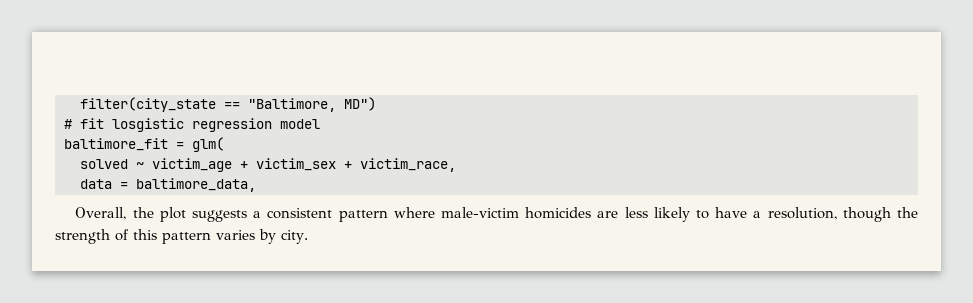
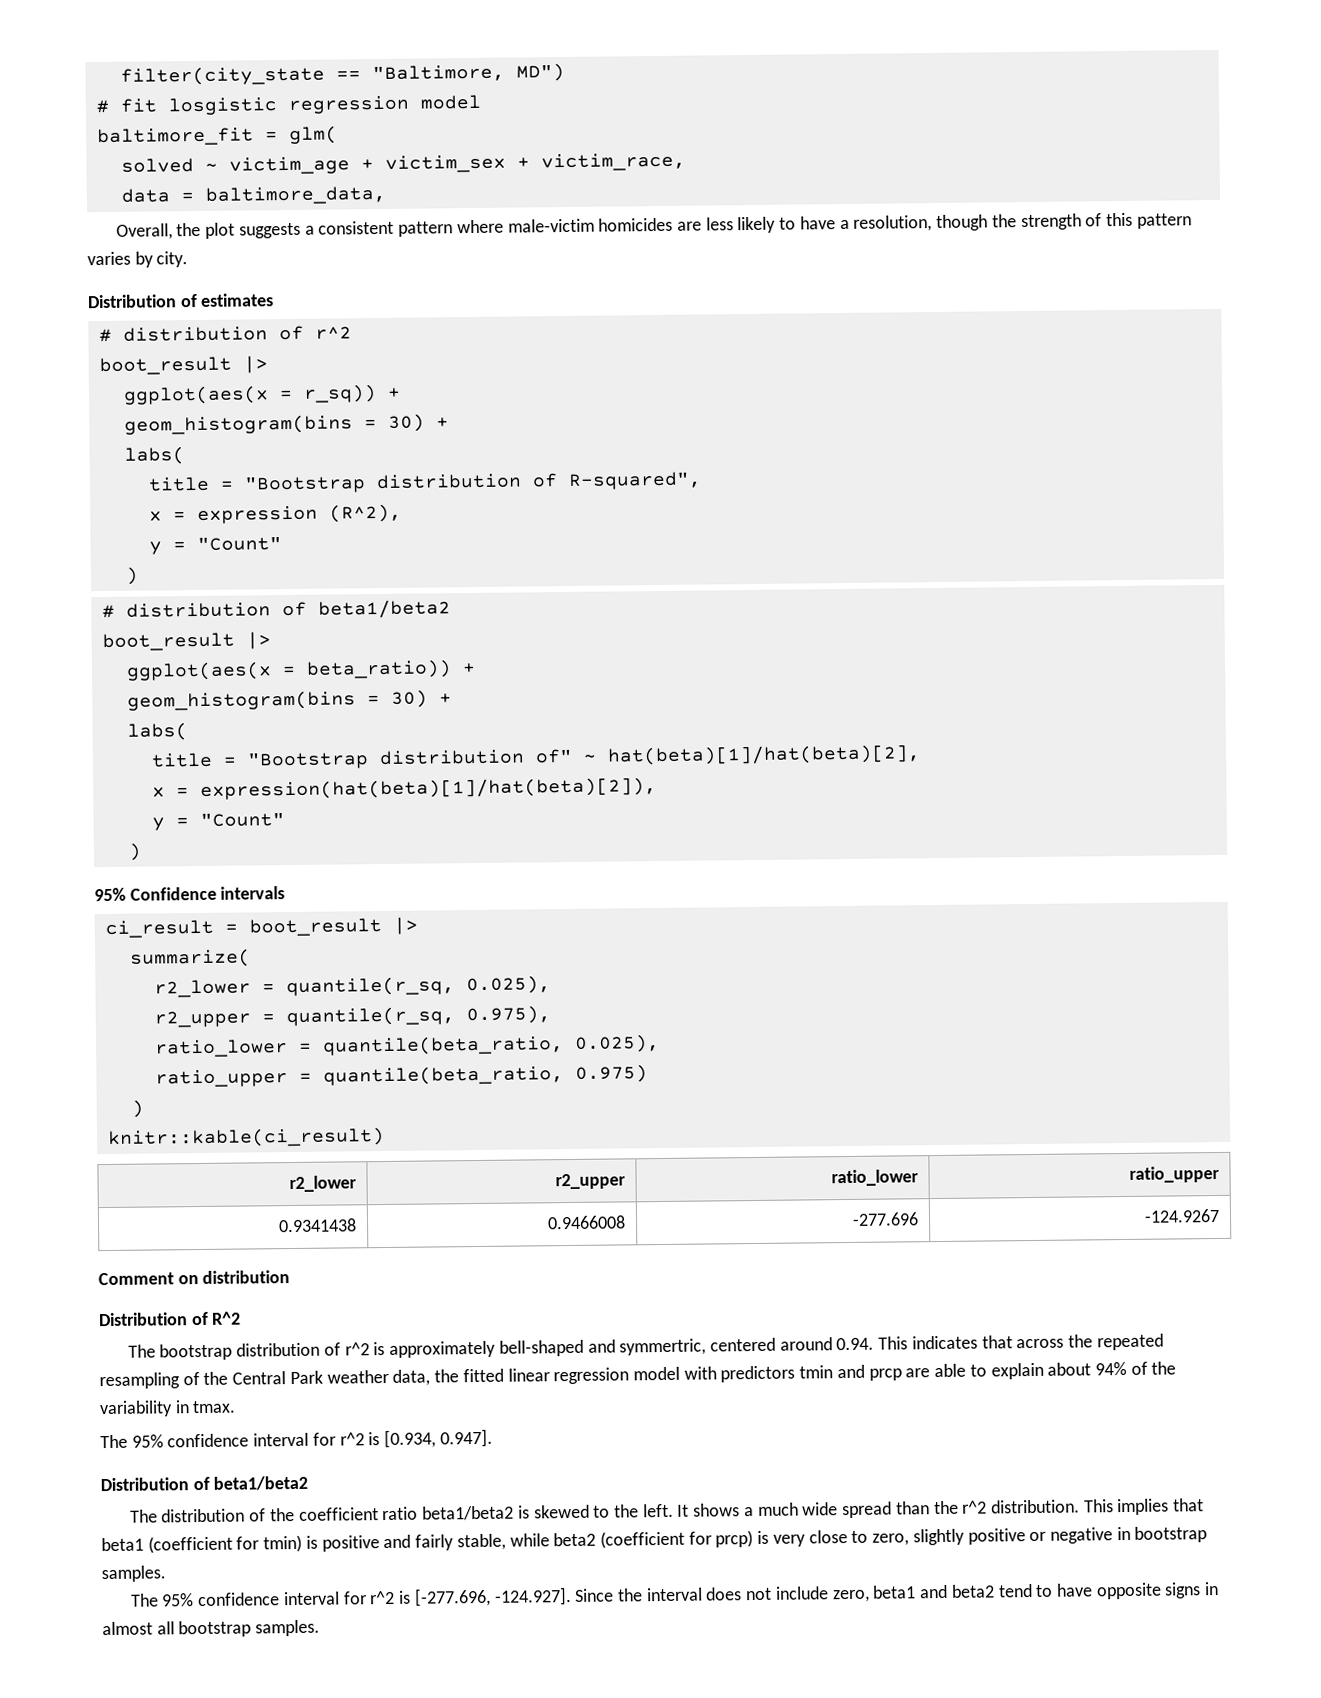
+ Distribution of estimates
+ # distribution of r^2
+ boot_result |>
+ ggplot(aes(x = r_sq)) +
+ geom_histogram(bins = 30) +
+ labs(
+ title = "Bootstrap distribution of R-squared",
+ x = expression (R^2),
+ y = "Count"
+ )
+ # distribution of beta1/beta2
+ boot_result |>
+ ggplot(aes(x = beta_ratio)) +
+ geom_histogram(bins = 30) +
+ labs(
+ title = "Bootstrap distribution of" ~ hat(beta)[1]/hat(beta)[2],
+ x = expression(hat(beta)[1]/hat(beta)[2]),
+ y = "Count"
+ )
+ 95% Confidence intervals
+ ci_result = boot_result |>
+ summarize(
+ r2_lower = quantile(r_sq, 0.025),
+ r2_upper = quantile(r_sq, 0.975),
+ ratio_lower = quantile(beta_ratio, 0.025),
+ ratio_upper = quantile(beta_ratio, 0.975)
+ )
+ knitr::kable(ci_result)
+ r2_lower | r2_upper | ratio_lower | ratio_upper
+ 0.9341438 | 0.9466008 | -277.696 | -124.9267
+ Comment on distribution
+ Distribution of R^2
+ The bootstrap distribution of r^2 is approximately bell-shaped and symmertric, centered around 0.94. This indicates that across the repeated resampling of the Central Park weather data, the fitted linear regression model with predictors tmin and prcp are able to explain about 94% of the variability in tmax.
+ The 95% confidence interval for r^2 is [0.934, 0.947].
+ Distribution of beta1/beta2
+ The distribution of the coefficient ratio beta1/beta2 is skewed to the left. It shows a much wide spread than the r^2 distribution. This implies that beta1 (coefficient for tmin) is positive and fairly stable, while beta2 (coefficient for prcp) is very close to zero, slightly positive or negative in bootstrap samples.
+ The 95% confidence interval for r^2 is [-277.696, -124.927]. Since the interval does not include zero, beta1 and beta2 tend to have opposite signs in almost all bootstrap samples.

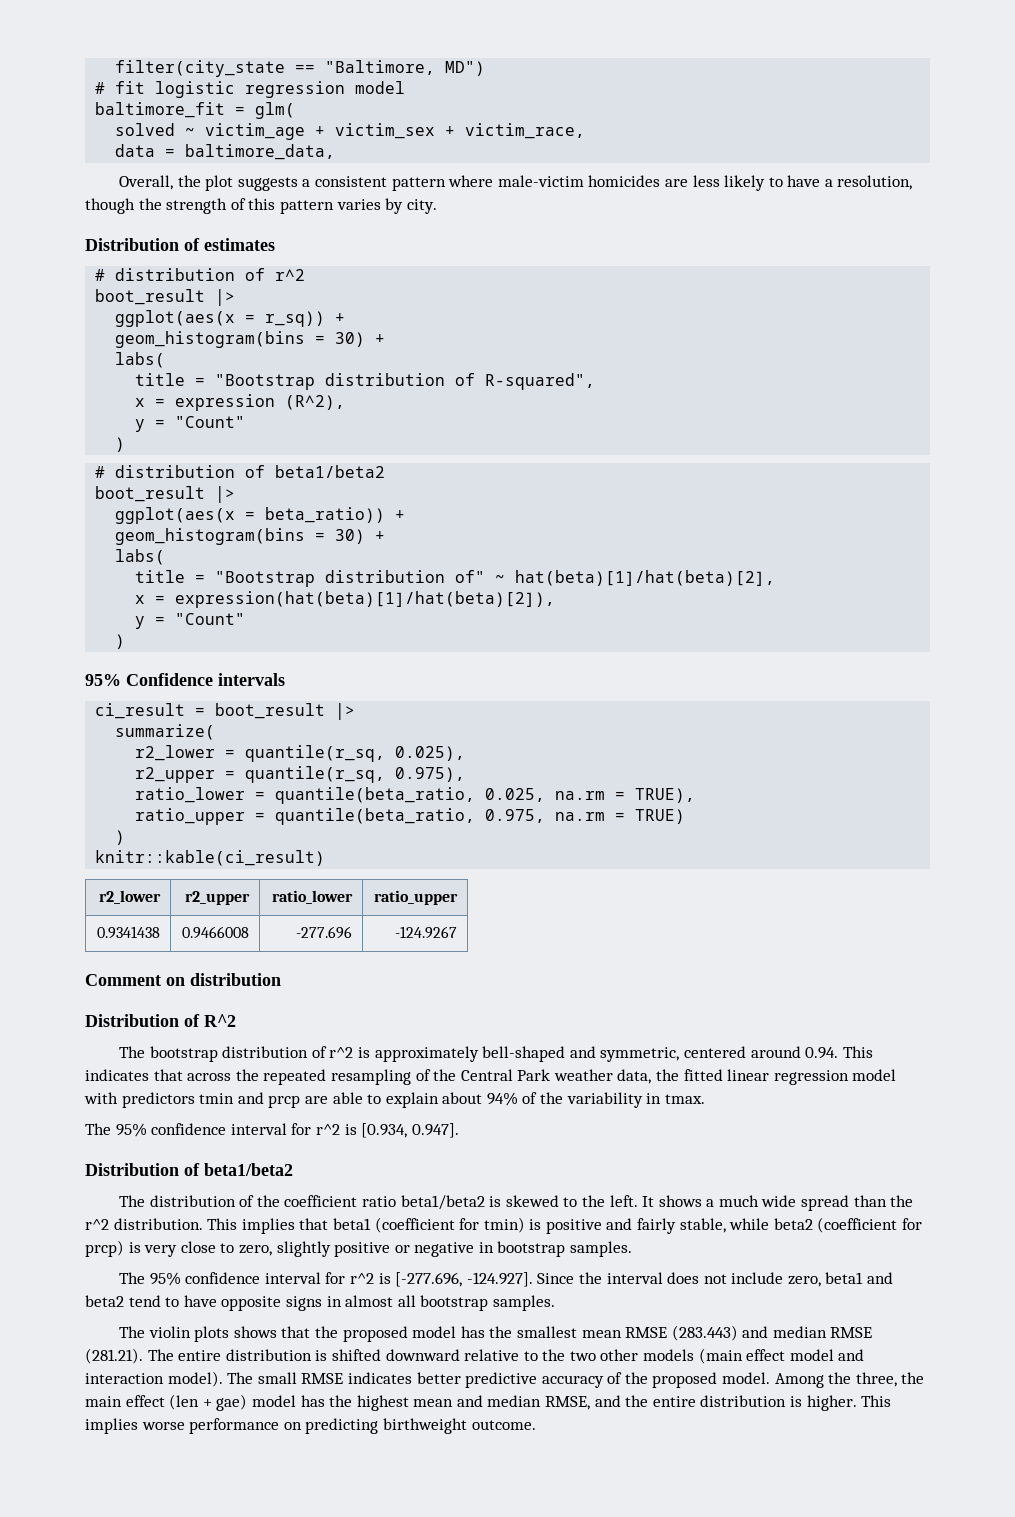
- # fit losgistic regression model
+ # fit logistic regression model
- ratio_lower = quantile(beta_ratio, 0.025),
+ ratio_lower = quantile(beta_ratio, 0.025, na.rm = TRUE),
- ratio_upper = quantile(beta_ratio, 0.975)
+ ratio_upper = quantile(beta_ratio, 0.975, na.rm = TRUE)
- The bootstrap distribution of r^2 is approximately bell-shaped and symmertric, centered around 0.94. This indicates that across the repeated resampling of the Central Park weather data, the fitted linear regression model with predictors tmin and prcp are able to explain about 94% of the variability in tmax.
+ The bootstrap distribution of r^2 is approximately bell-shaped and symmetric, centered around 0.94. This indicates that across the repeated resampling of the Central Park weather data, the fitted linear regression model with predictors tmin and prcp are able to explain about 94% of the variability in tmax.
+ The violin plots shows that the proposed model has the smallest mean RMSE (283.443) and median RMSE (281.21). The entire distribution is shifted downward relative to the two other models (main effect model and interaction model). The small RMSE indicates better predictive accuracy of the proposed model. Among the three, the main effect (len + gae) model has the highest mean and median RMSE, and the entire distribution is higher. This implies worse performance on predicting birthweight outcome.

